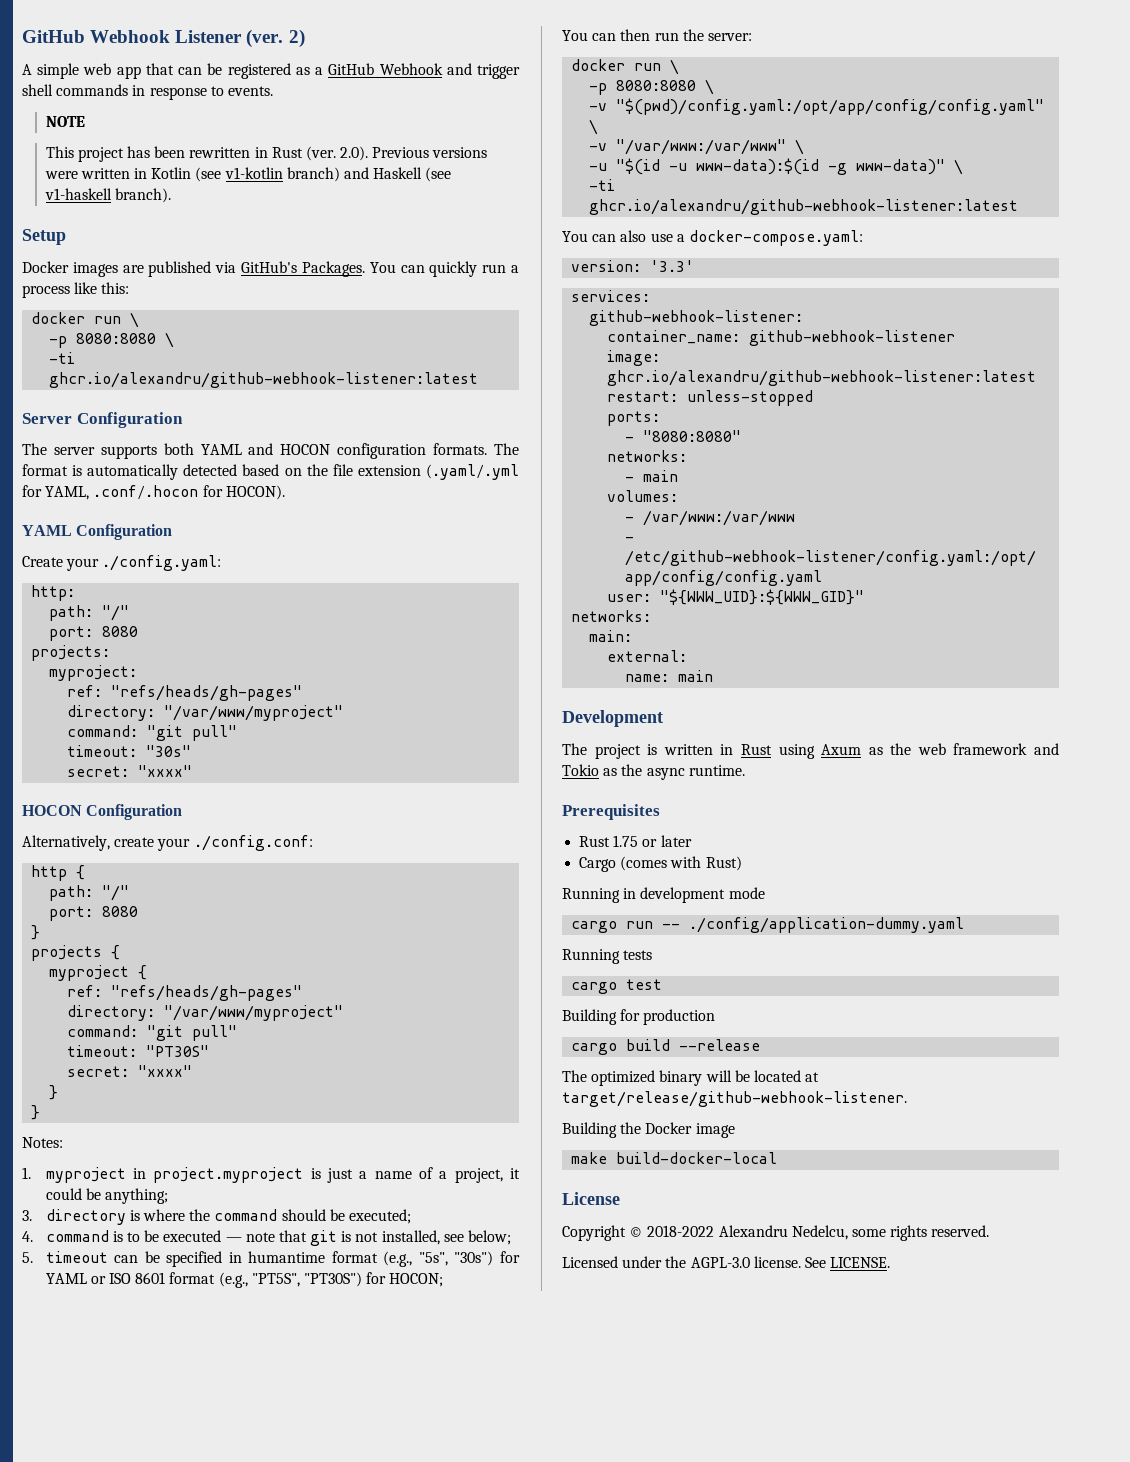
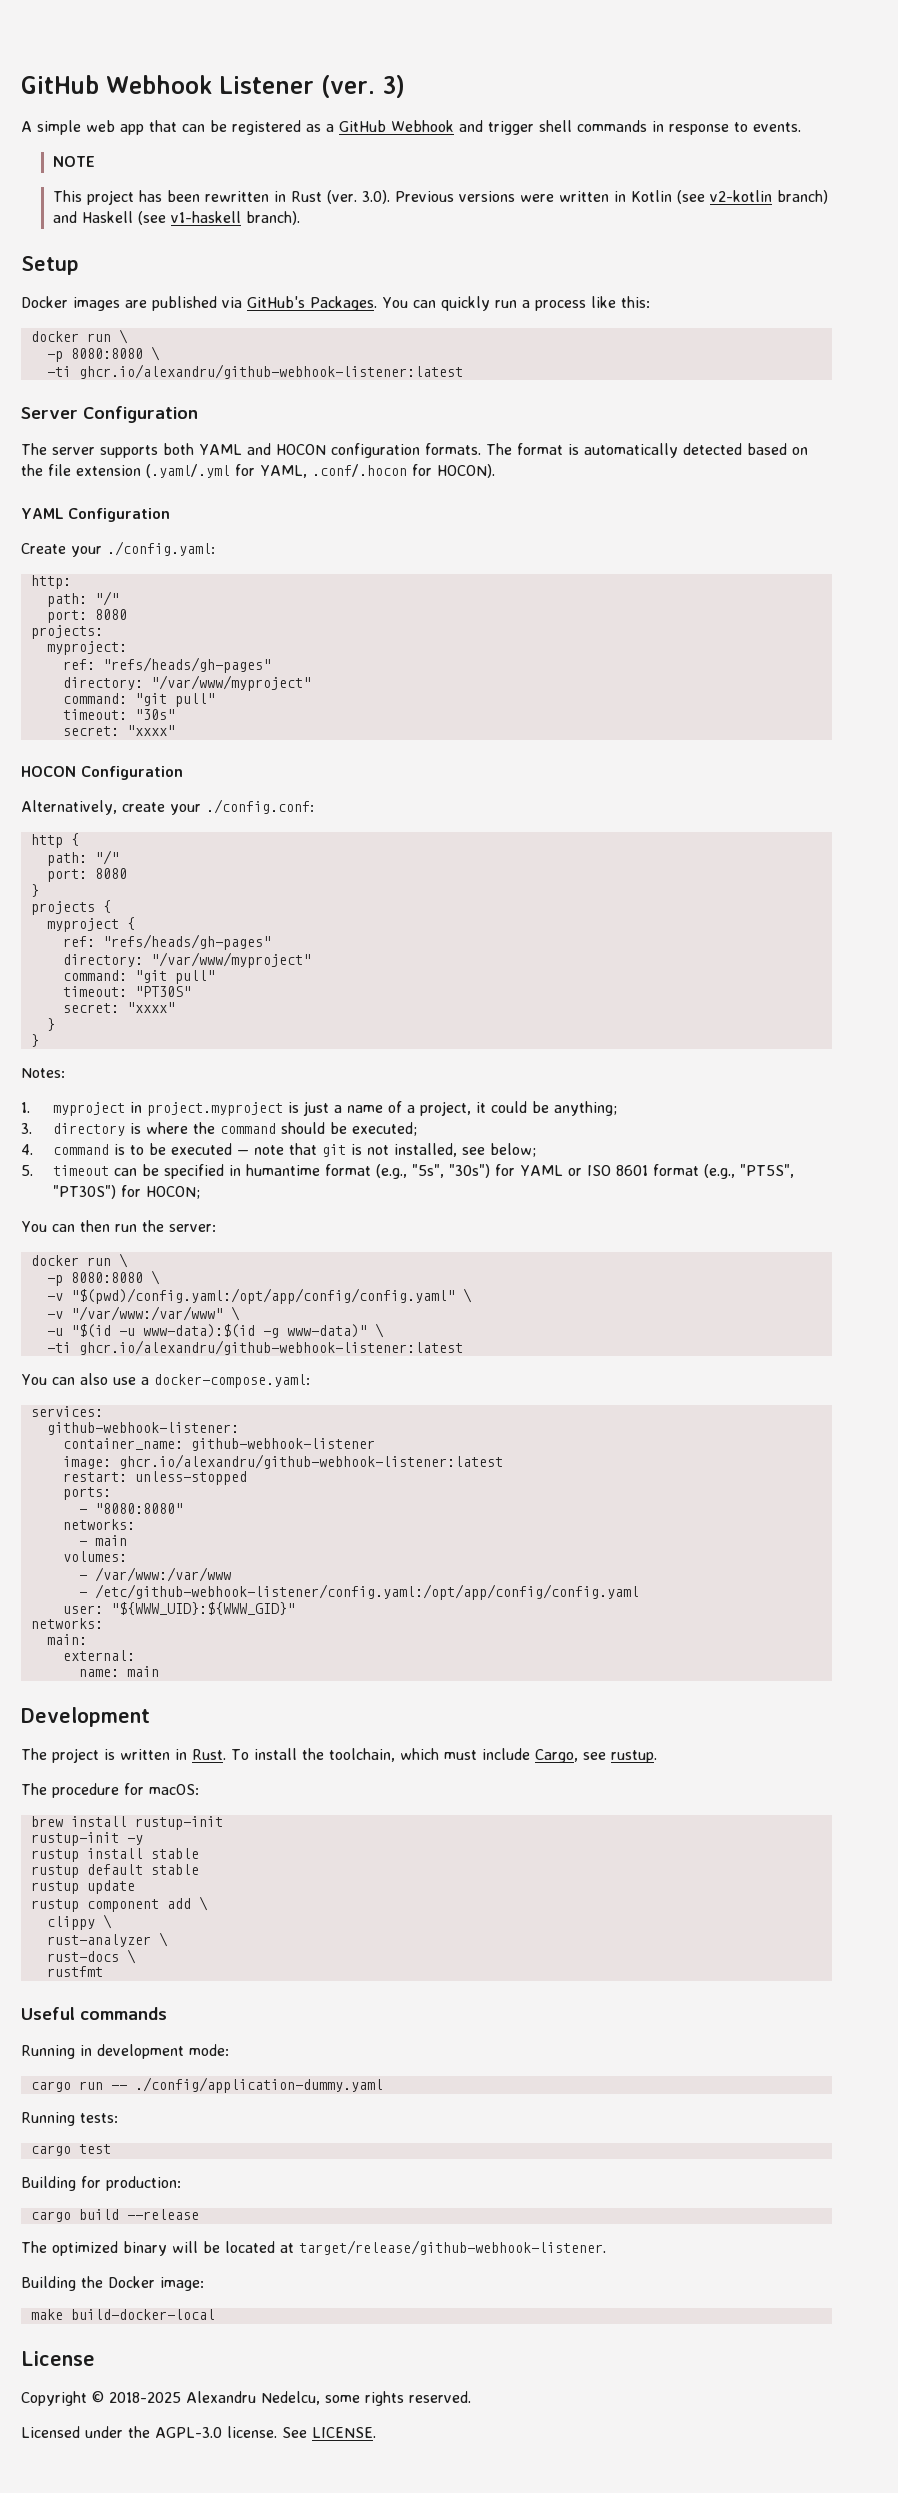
- 2)
+ 3)
- 2.0). Previous versions were written in Kotlin (see v1-kotlin branch) and Haskell (see v1-haskell branch).
+ 3.0). Previous versions were written in Kotlin (see v2-kotlin branch) and Haskell (see v1-haskell branch).
- version: '3.3'
- The project is written in Rust using Axum as the web framework and Tokio as the async runtime.
- Prerequisites
- Rust 1.75 or later
- Cargo (comes with Rust)
+ The project is written in Rust. To install the toolchain, which must include Cargo, see rustup.
+ The procedure for macOS:
+ brew install rustup-init
+ rustup-init -y
+ rustup install stable
+ rustup default stable
+ rustup update
+ rustup component add \
+ clippy \
+ rust-analyzer \
+ rust-docs \
+ rustfmt
+ Useful commands
- Running in development mode
+ Running in development mode:
- Running tests
+ Running tests:
- Building for production
+ Building for production:
- Building the Docker image
+ Building the Docker image:
- Copyright © 2018-2022 Alexandru Nedelcu, some rights reserved.
+ Copyright © 2018-2025 Alexandru Nedelcu, some rights reserved.

